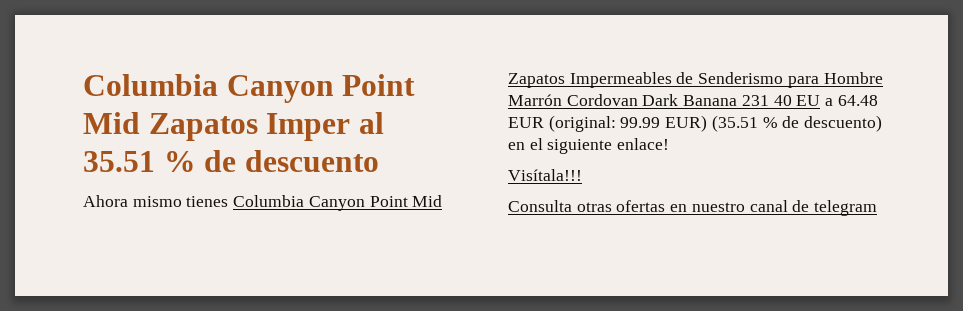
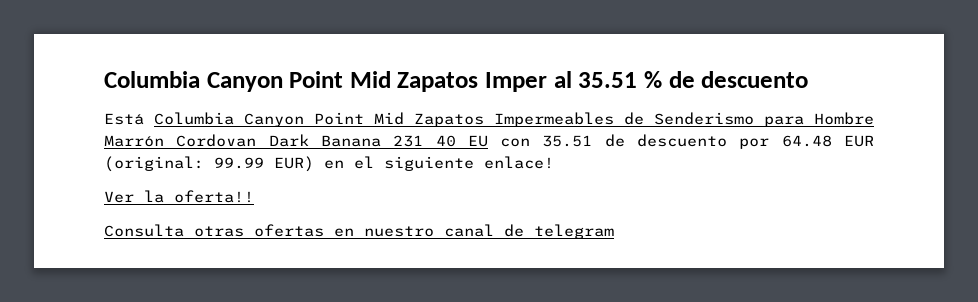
- Ahora mismo tienes Columbia Canyon Point Mid Zapatos Impermeables de Senderismo para Hombre Marrón Cordovan Dark Banana 231 40 EU a 64.48 EUR (original: 99.99 EUR) (35.51 % de descuento) en el siguiente enlace!
+ Está Columbia Canyon Point Mid Zapatos Impermeables de Senderismo para Hombre Marrón Cordovan Dark Banana 231 40 EU con 35.51 de descuento por 64.48 EUR (original: 99.99 EUR) en el siguiente enlace!
- Visítala!!!
+ Ver la oferta!!

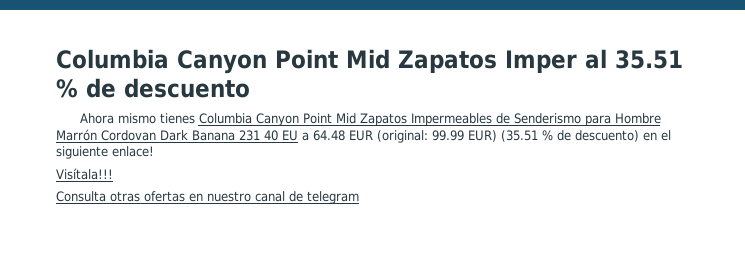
- Está Columbia Canyon Point Mid Zapatos Impermeables de Senderismo para Hombre Marrón Cordovan Dark Banana 231 40 EU con 35.51 de descuento por 64.48 EUR (original: 99.99 EUR) en el siguiente enlace!
+ Ahora mismo tienes Columbia Canyon Point Mid Zapatos Impermeables de Senderismo para Hombre Marrón Cordovan Dark Banana 231 40 EU a 64.48 EUR (original: 99.99 EUR) (35.51 % de descuento) en el siguiente enlace!
- Ver la oferta!!
+ Visítala!!!

